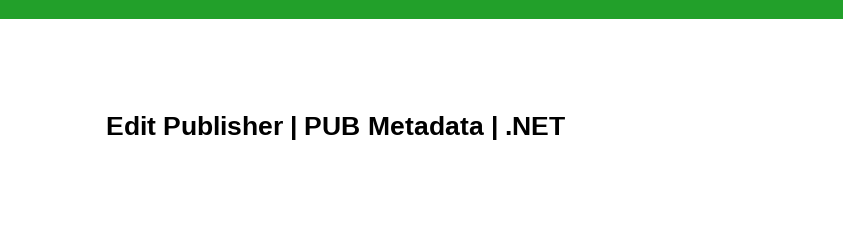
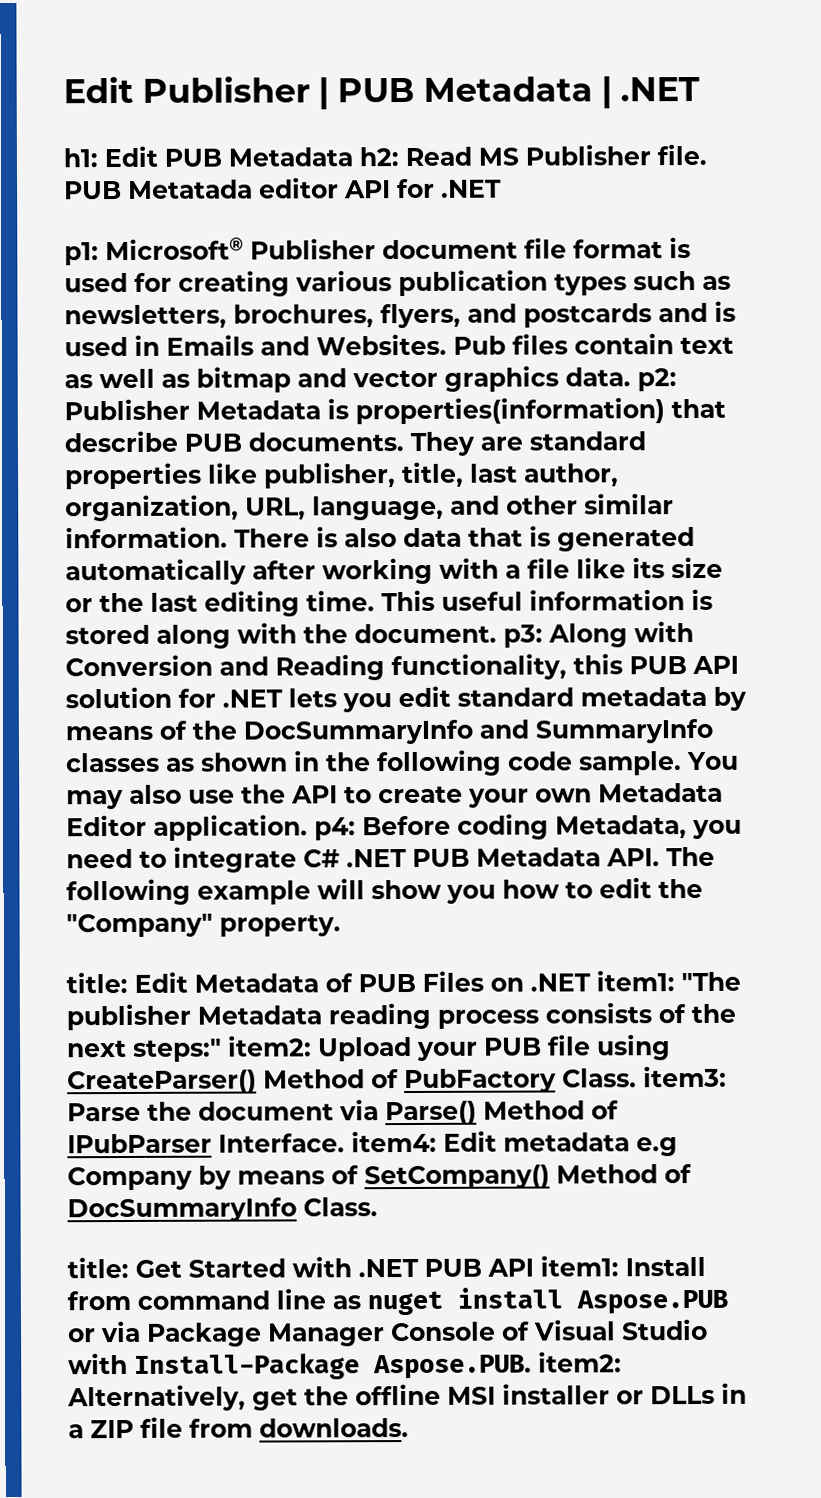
+ h1: Edit PUB Metadata h2: Read MS Publisher file. PUB Metatada editor API for .NET
+ p1: Microsoft® Publisher document file format is used for creating various publication types such as newsletters, brochures, flyers, and postcards and is used in Emails and Websites. Pub files contain text as well as bitmap and vector graphics data. p2: Publisher Metadata is properties(information) that describe PUB documents. They are standard properties like publisher, title, last author, organization, URL, language, and other similar information. There is also data that is generated automatically after working with a file like its size or the last editing time. This useful information is stored along with the document. p3: Along with Conversion and Reading functionality, this PUB API solution for .NET lets you edit standard metadata by means of the DocSummaryInfo and SummaryInfo classes as shown in the following code sample. You may also use the API to create your own Metadata Editor application. p4: Before coding Metadata, you need to integrate C# .NET PUB Metadata API. The following example will show you how to edit the "Company" property.
+ title: Edit Metadata of PUB Files on .NET item1: "The publisher Metadata reading process consists of the next steps:" item2: Upload your PUB file using CreateParser() Method of PubFactory Class. item3: Parse the document via Parse() Method of IPubParser Interface. item4: Edit metadata e.g Company by means of SetCompany() Method of DocSummaryInfo Class.
+ title: Get Started with .NET PUB API item1: Install from command line as nuget install Aspose.PUB or via Package Manager Console of Visual Studio with Install-Package Aspose.PUB. item2: Alternatively, get the offline MSI installer or DLLs in a ZIP file from downloads.

